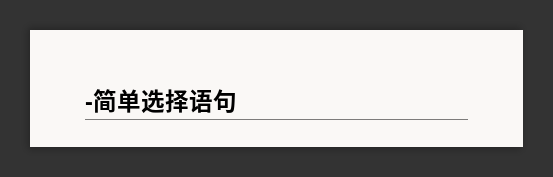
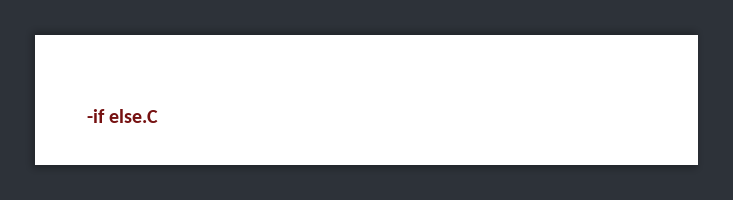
- -简单选择语句
+ -if else.C

